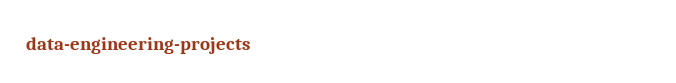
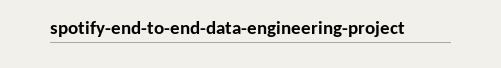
- data-engineering-projects
+ spotify-end-to-end-data-engineering-project

